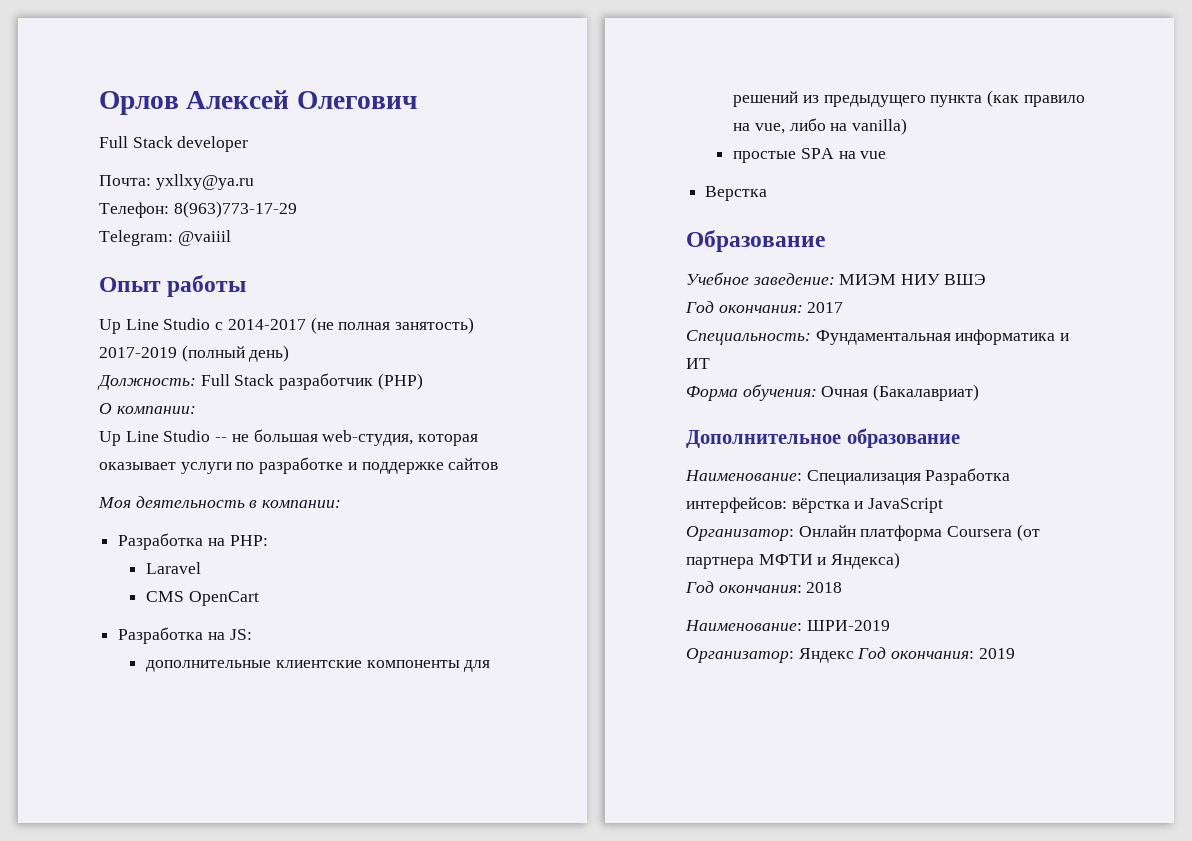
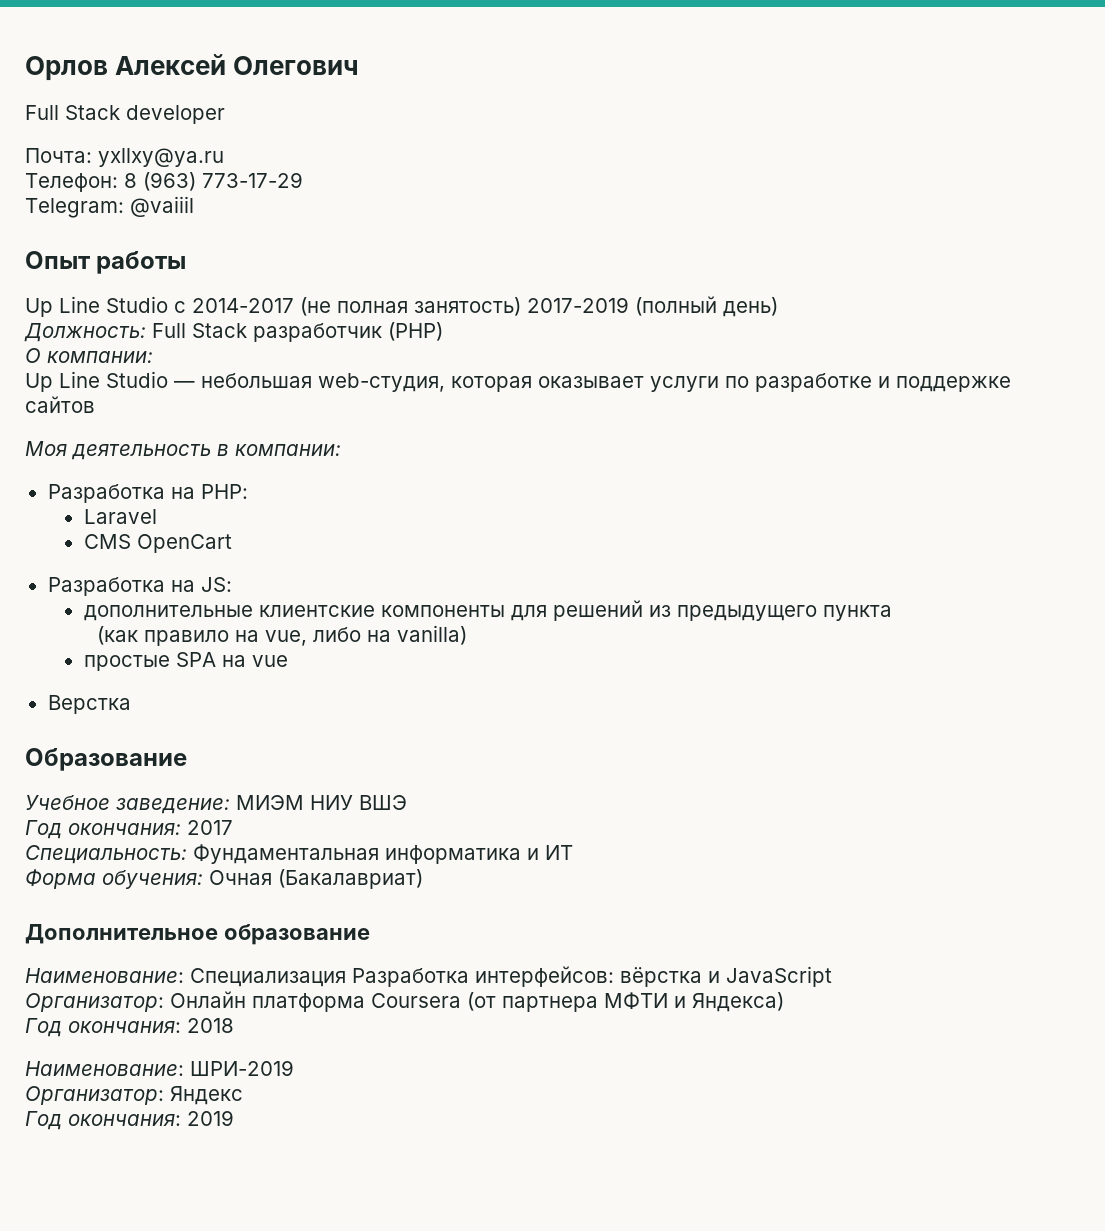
- Телефон: 8(963)773-17-29
+ Телефон: 8 (963) 773-17-29
- Up Line Studio -- не большая web-студия, которая оказывает услуги по разработке и поддержке сайтов
+ Up Line Studio — небольшая web-студия, которая оказывает услуги по разработке и поддержке сайтов
- дополнительные клиентские компоненты для решений из предыдущего пункта (как правило на vue, либо на vanilla)
+ дополнительные клиентские компоненты для решений из предыдущего пункта
+ (как правило на vue, либо на vanilla)
- Организатор: Яндекс Год окончания: 2019
+ Организатор: Яндекс
+ Год окончания: 2019

